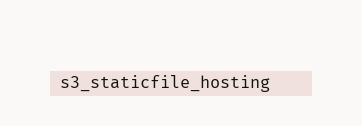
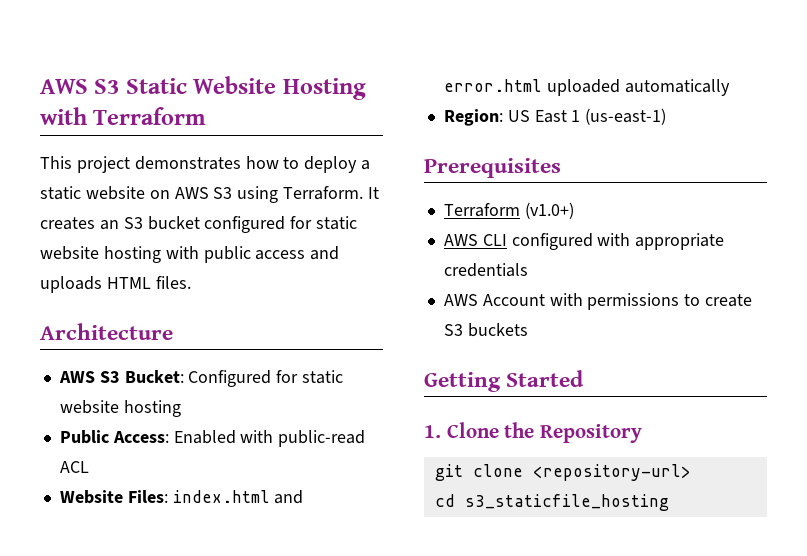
- s3_staticfile_hosting
+ AWS S3 Static Website Hosting with Terraform
+ This project demonstrates how to deploy a static website on AWS S3 using Terraform. It creates an S3 bucket configured for static website hosting with public access and uploads HTML files.
+ Architecture
+ AWS S3 Bucket: Configured for static website hosting
+ Public Access: Enabled with public-read ACL
+ Website Files: index.html and error.html uploaded automatically
+ Region: US East 1 (us-east-1)
+ Prerequisites
+ Terraform (v1.0+)
+ AWS CLI configured with appropriate credentials
+ AWS Account with permissions to create S3 buckets
+ Getting Started
+ 1. Clone the Repository
+ git clone <repository-url>
+ cd s3_staticfile_hosting

